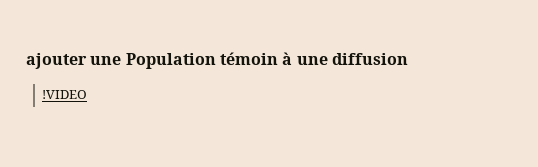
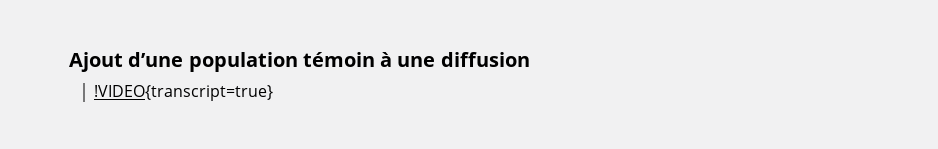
- ajouter une Population témoin à une diffusion
+ Ajout d’une population témoin à une diffusion
- !VIDEO
+ !VIDEO{transcript=true}

